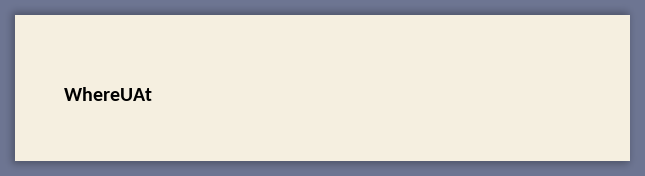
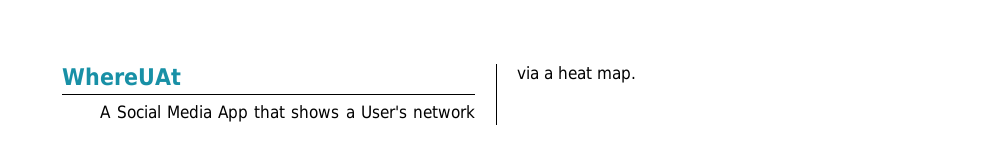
+ A Social Media App that shows a User's network via a heat map.

